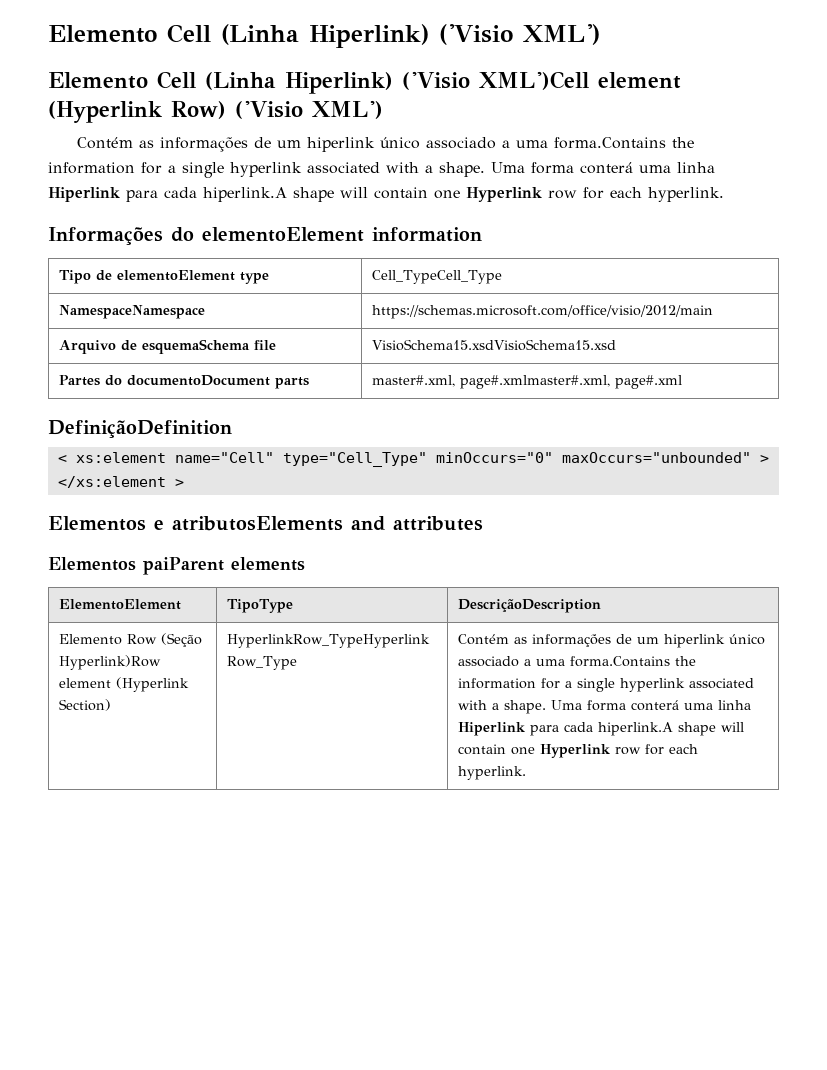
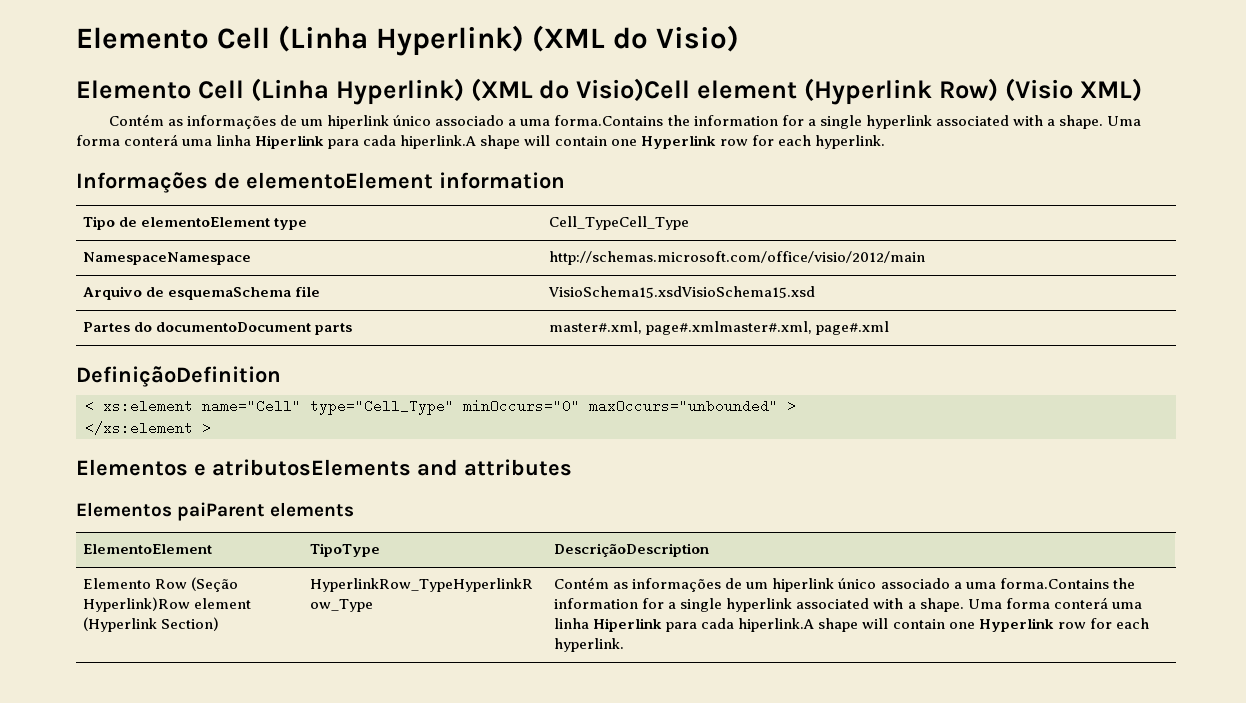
- Elemento Cell (Linha Hiperlink) ('Visio XML')
- Elemento Cell (Linha Hiperlink) ('Visio XML')Cell element (Hyperlink Row) ('Visio XML')
+ Elemento Cell (Linha Hyperlink) (XML do Visio)
+ Elemento Cell (Linha Hyperlink) (XML do Visio)Cell element (Hyperlink Row) (Visio XML)
- Informações do elementoElement information
+ Informações de elementoElement information
- NamespaceNamespace | https://schemas.microsoft.com/office/visio/2012/main
+ NamespaceNamespace | http://schemas.microsoft.com/office/visio/2012/main

